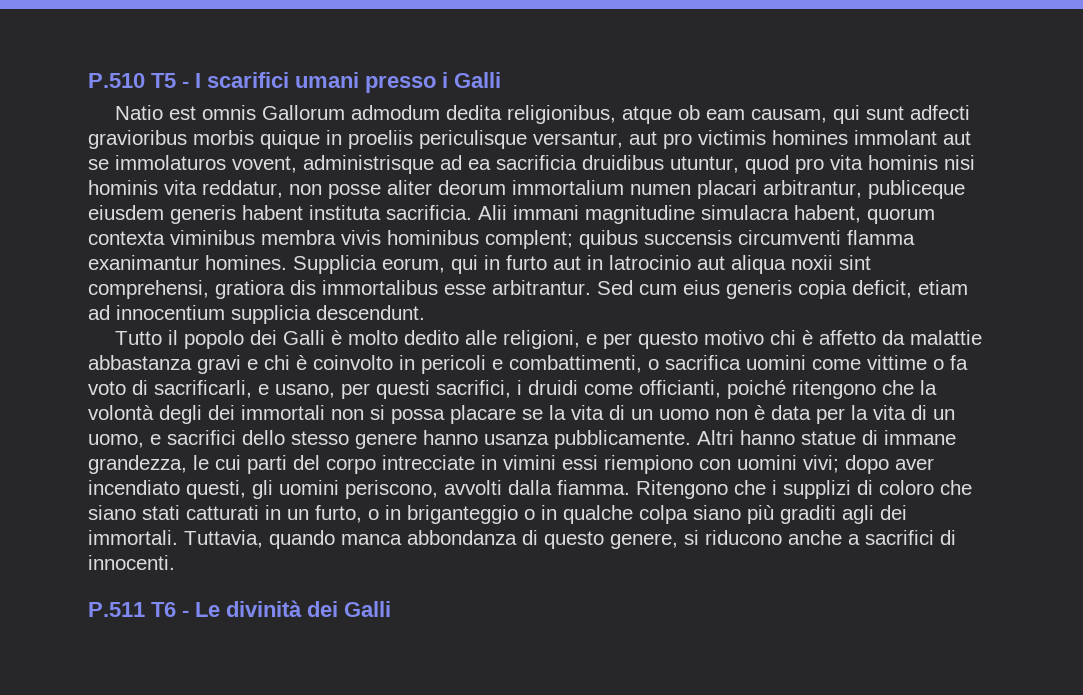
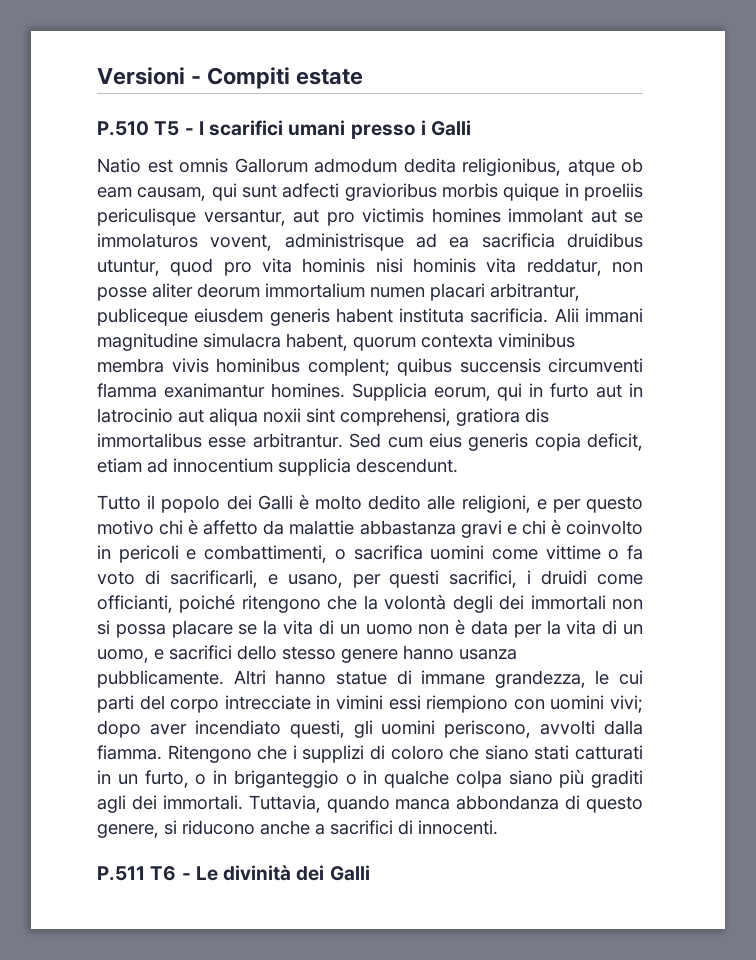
+ Versioni - Compiti estate

